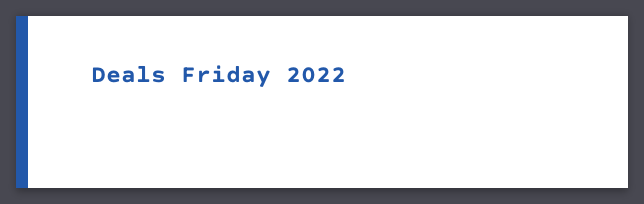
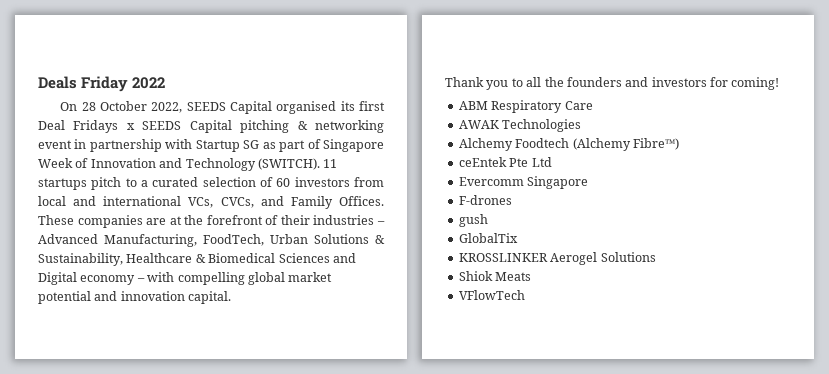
+ On 28 October 2022, SEEDS Capital organised its first Deal Fridays x SEEDS Capital pitching & networking event in partnership with Startup SG as part of Singapore Week of Innovation and Technology (SWITCH). 11 startups pitch to a curated selection of 60 investors from local and international VCs, CVCs, and Family Offices. These companies are at the forefront of their industries – Advanced Manufacturing, FoodTech, Urban Solutions & Sustainability, Healthcare & Biomedical Sciences and Digital economy – with compelling global market potential and innovation capital.
+ Thank you to all the founders and investors for coming!
+ ABM Respiratory Care
+ AWAK Technologies
+ Alchemy Foodtech (Alchemy Fibre™)
+ ceEntek Pte Ltd
+ Evercomm Singapore
+ F-drones
+ gush
+ GlobalTix
+ KROSSLINKER Aerogel Solutions
+ Shiok Meats
+ VFlowTech

